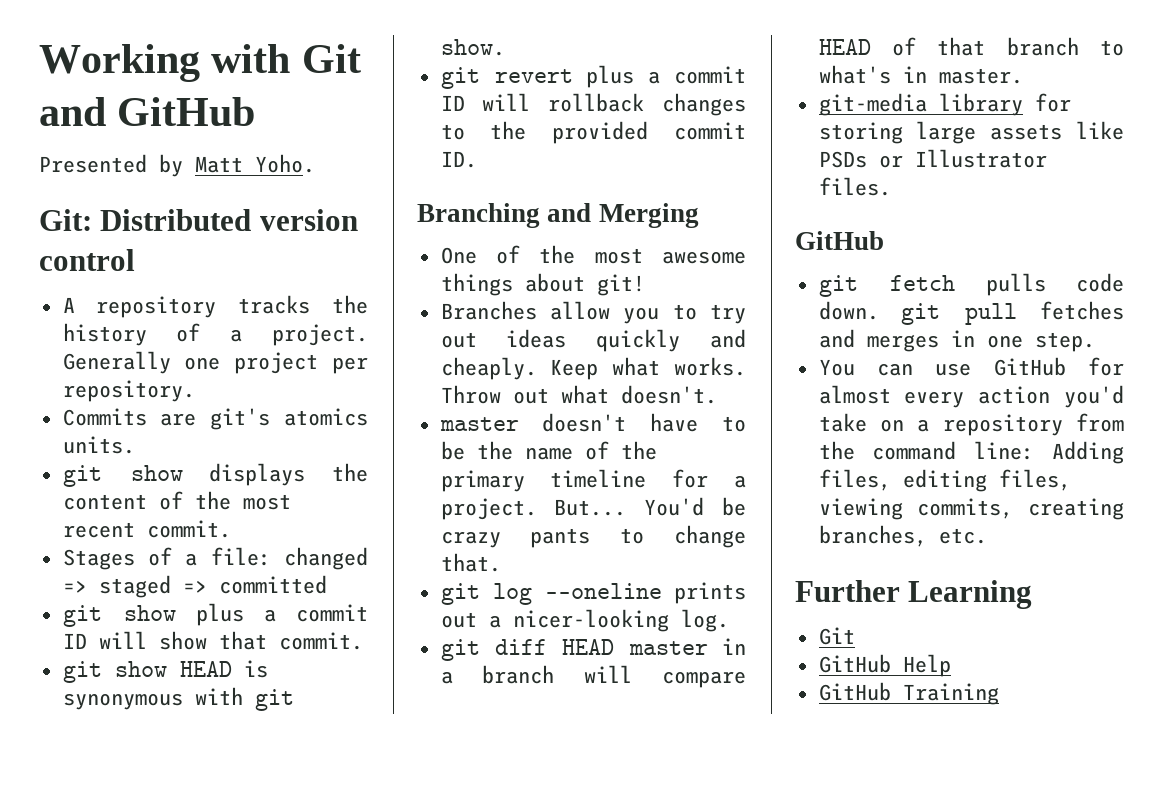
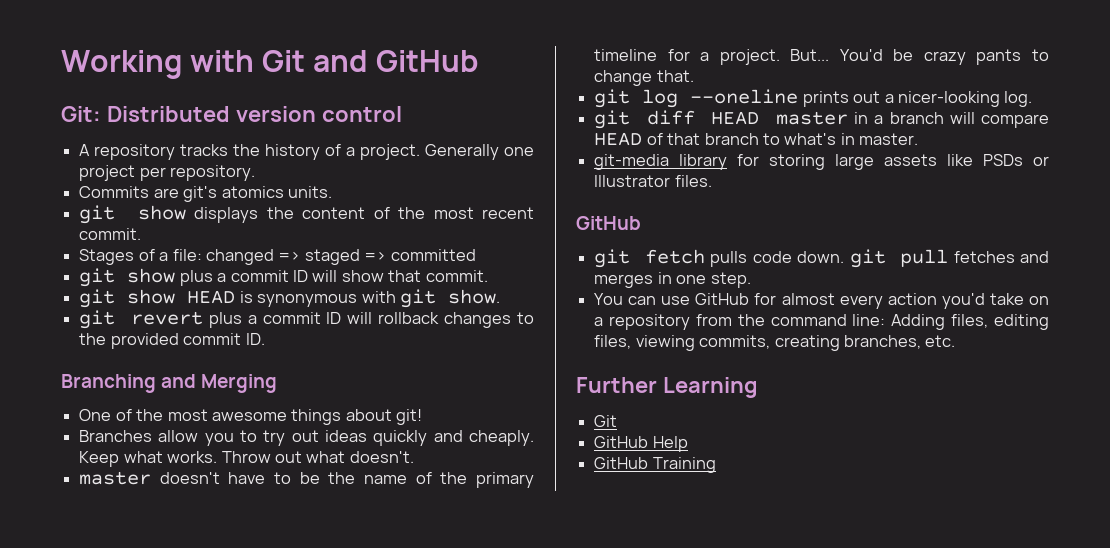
- Presented by Matt Yoho.

